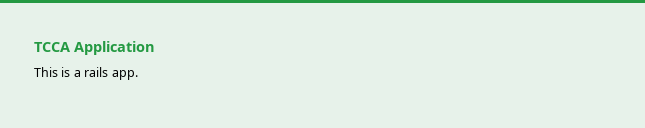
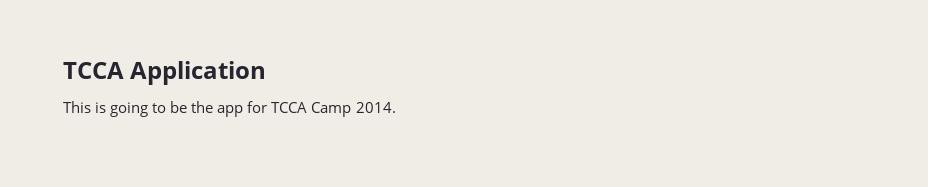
- This is a rails app.
+ This is going to be the app for TCCA Camp 2014.

